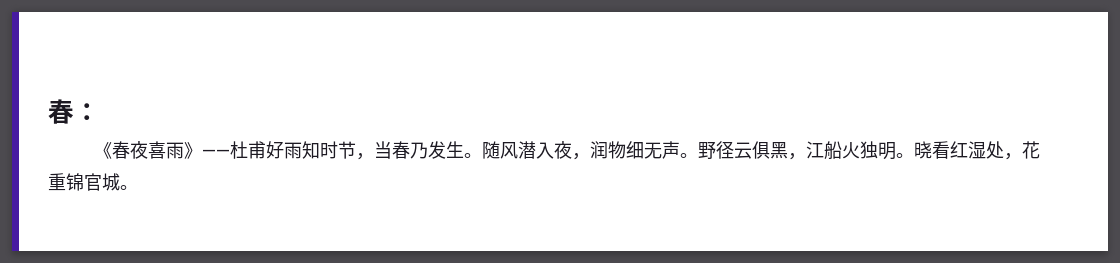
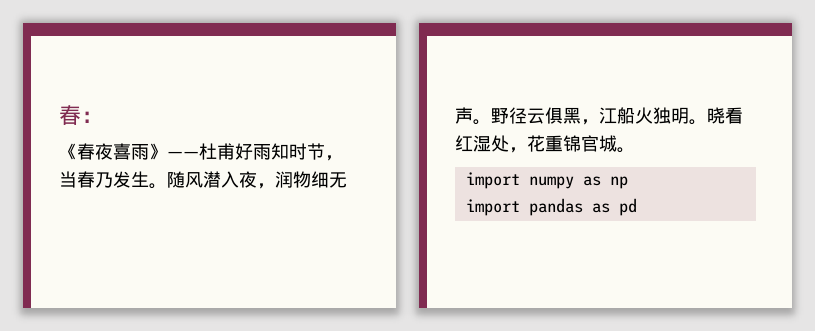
+ import numpy as np
+ import pandas as pd

